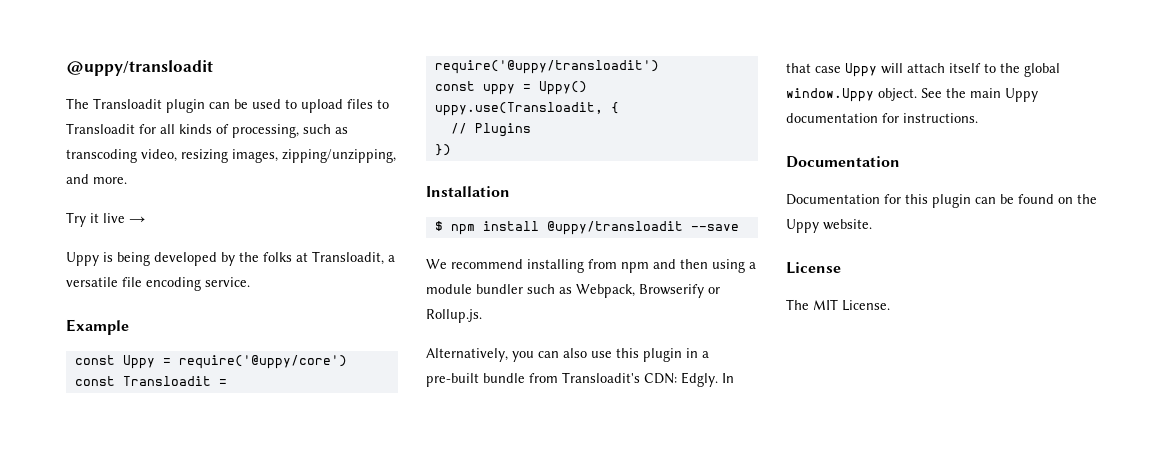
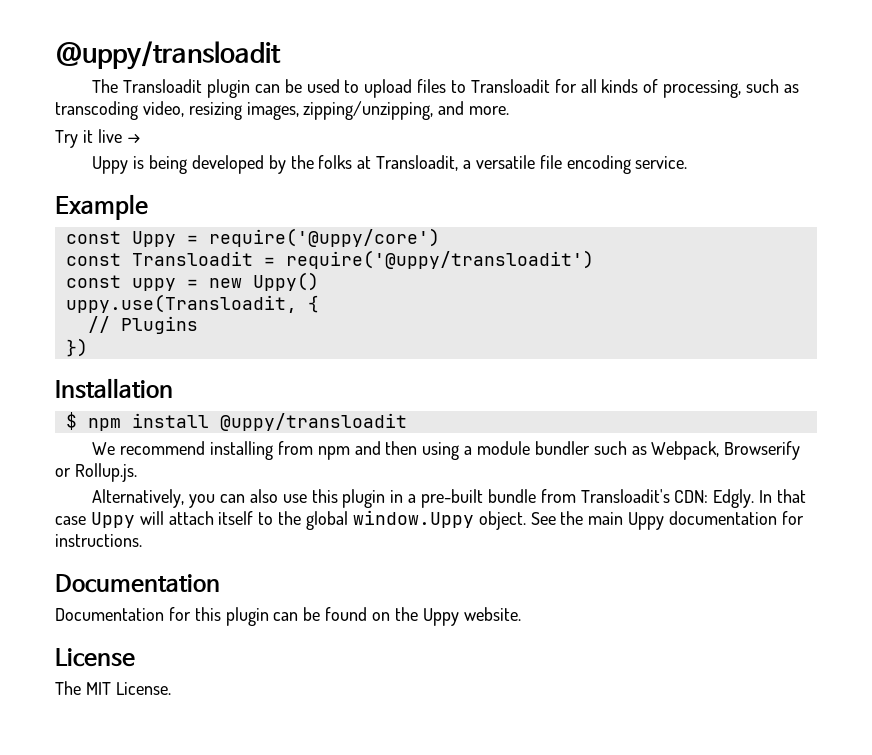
- const uppy = Uppy()
+ const uppy = new Uppy()
- $ npm install @uppy/transloadit --save
+ $ npm install @uppy/transloadit

